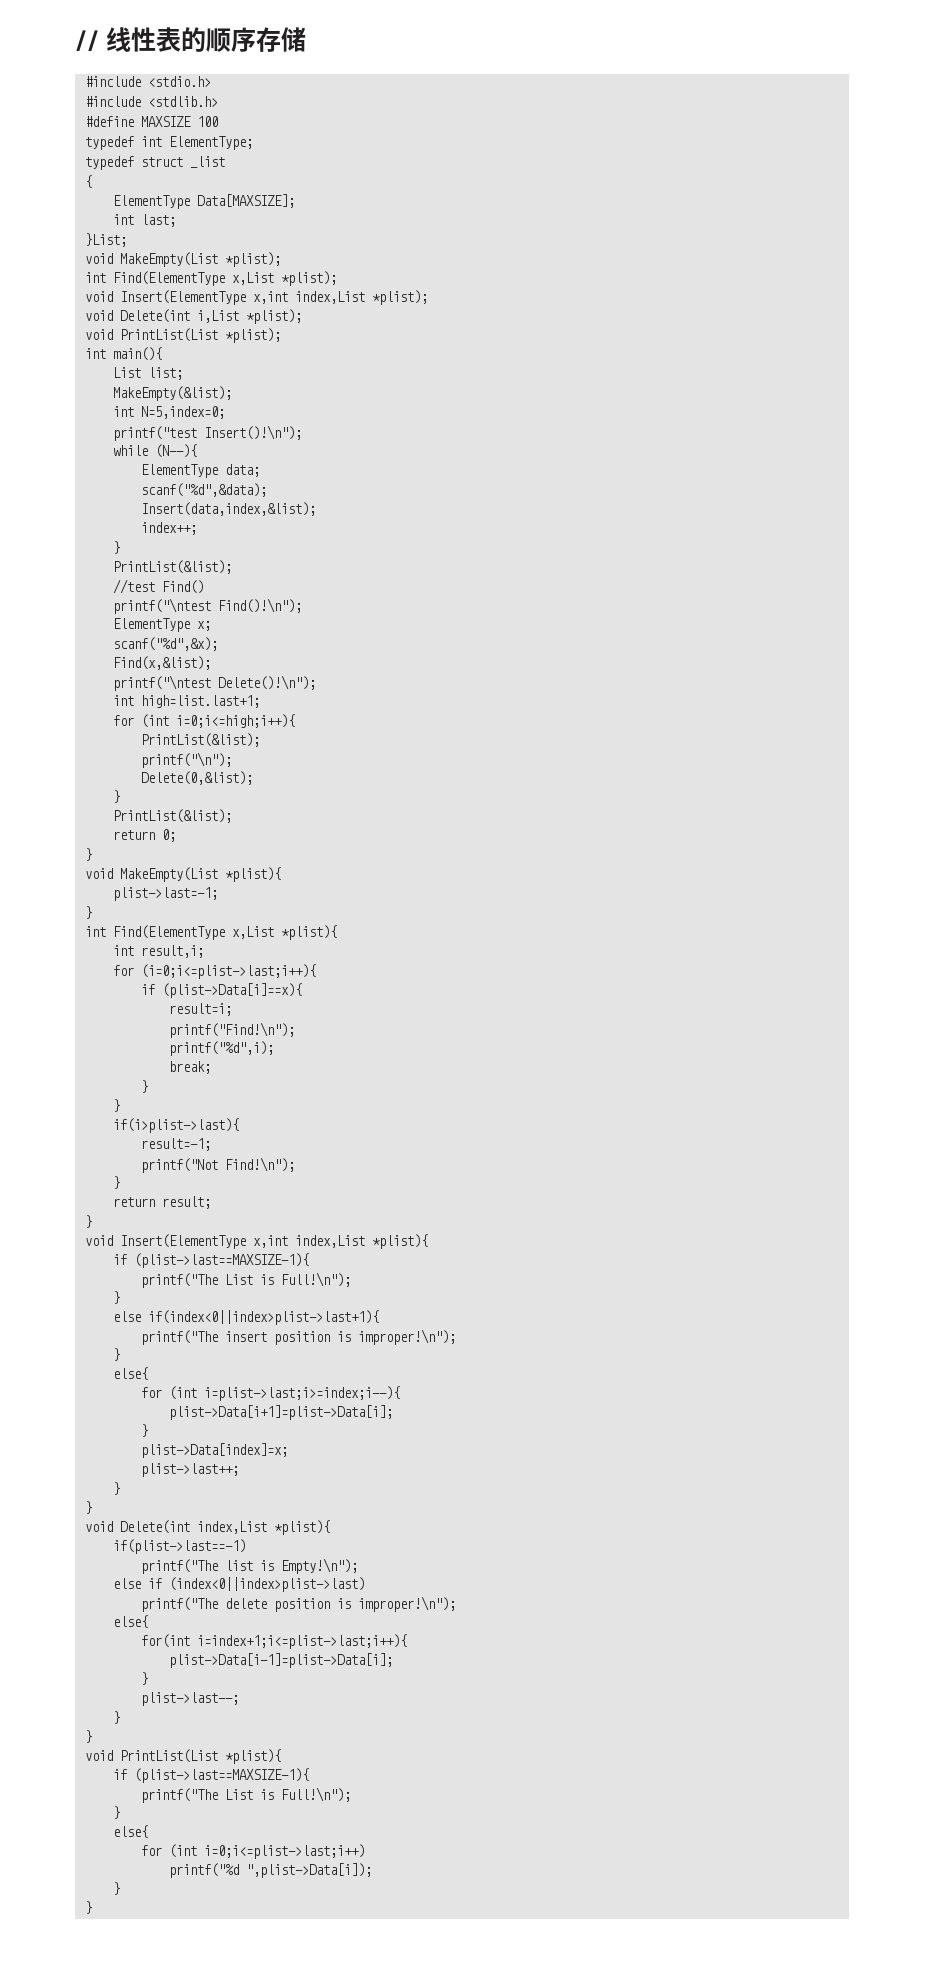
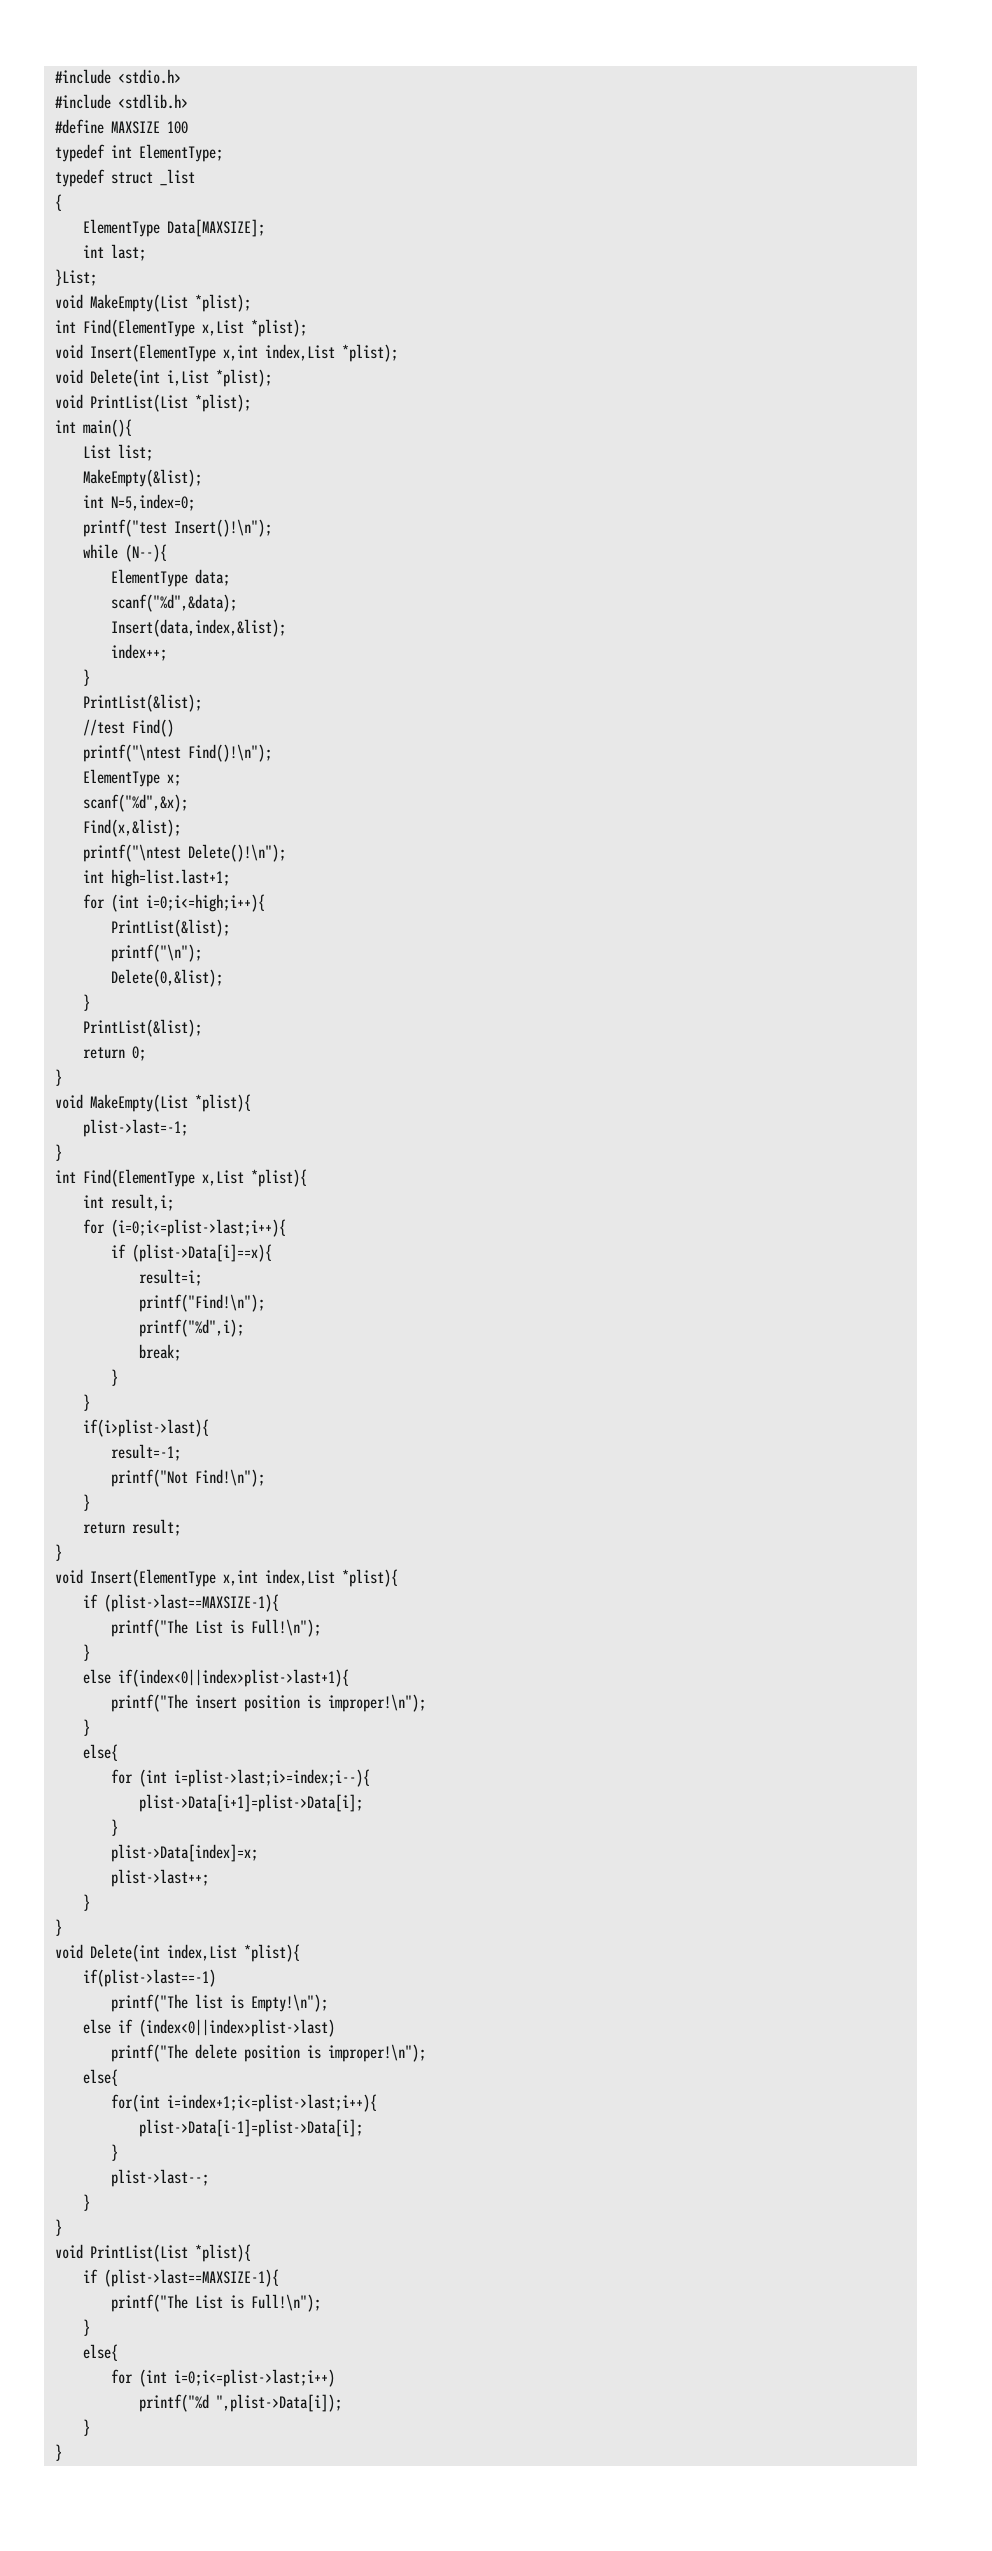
- // 线性表的顺序存储

